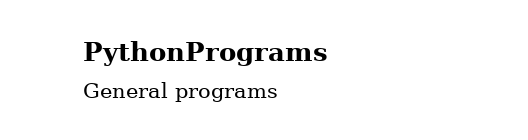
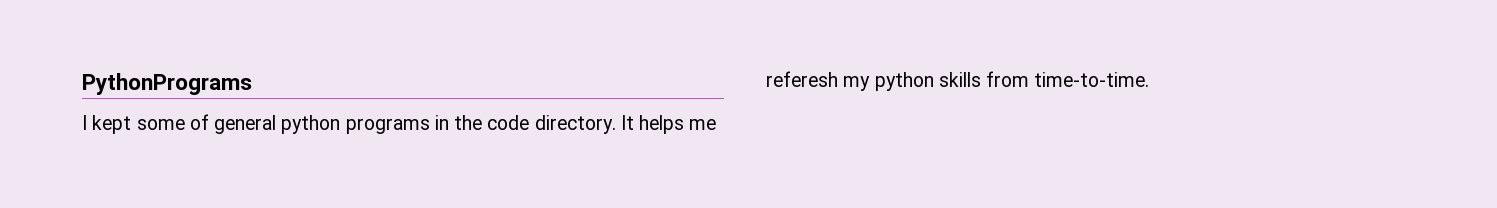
- General programs
+ I kept some of general python programs in the code directory. It helps me referesh my python skills from time-to-time.

